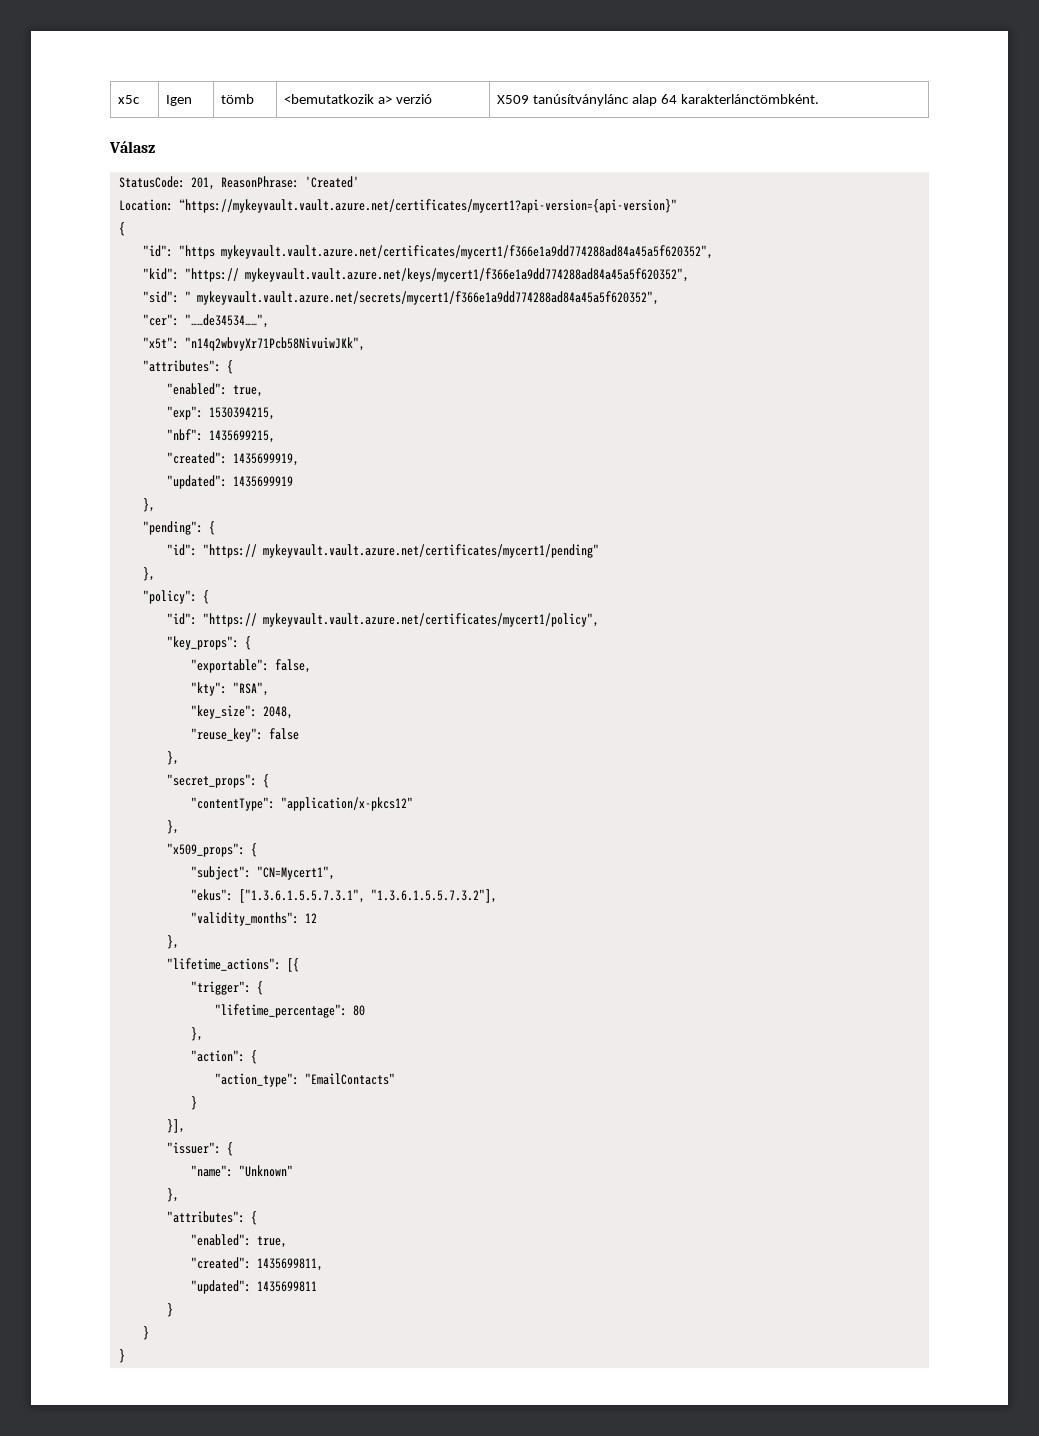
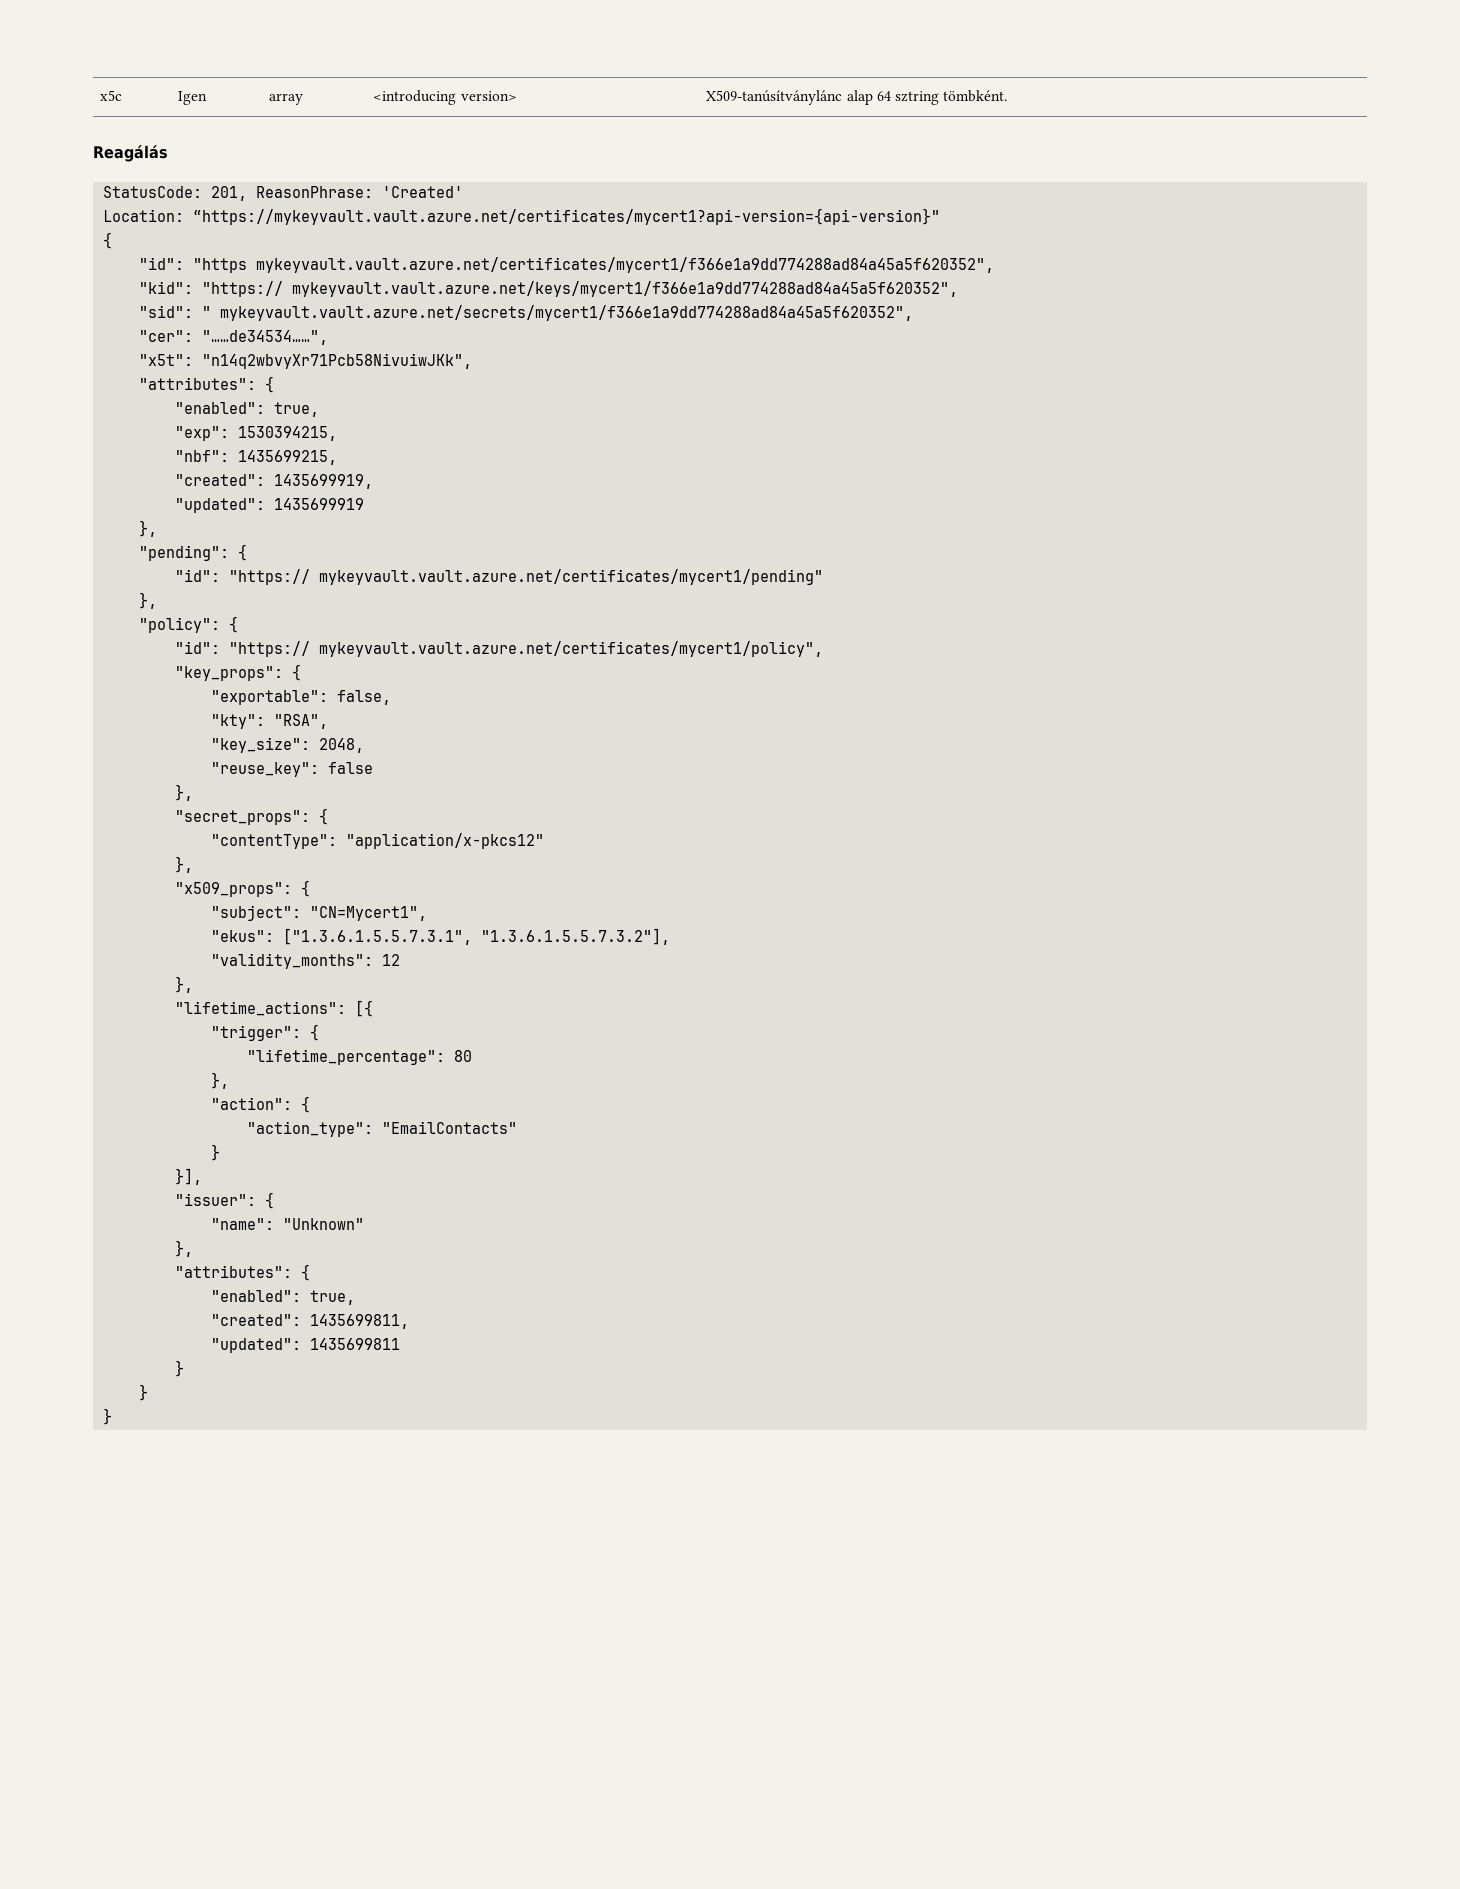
- x5c | Igen | tömb | <bemutatkozik a> verzió | X509 tanúsítványlánc alap 64 karakterlánctömbként.
- Válasz
+ x5c | Igen | array | <introducing version> | X509-tanúsítványlánc alap 64 sztring tömbként.
+ Reagálás

